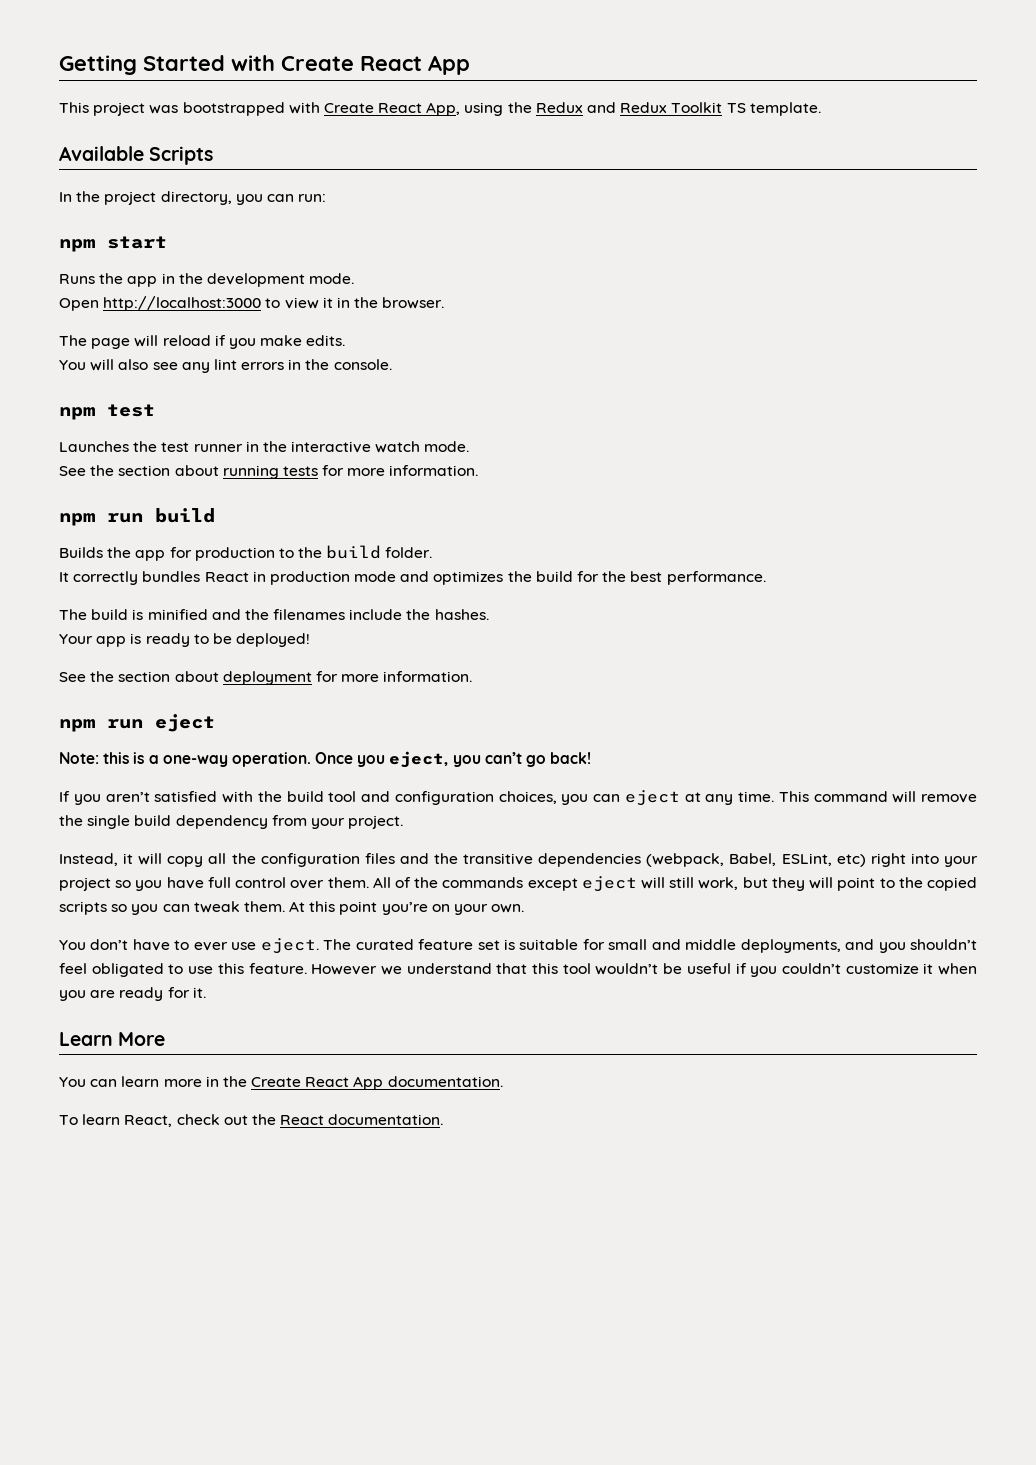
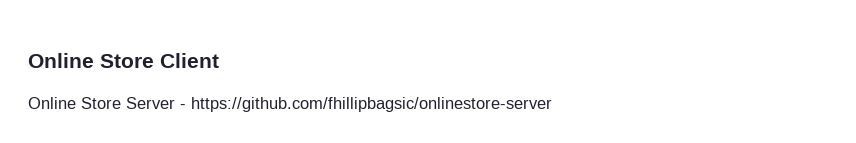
- Getting Started with Create React App
- This project was bootstrapped with Create React App, using the Redux and Redux Toolkit TS template.
- Available Scripts
- In the project directory, you can run:
- npm start
- Runs the app in the development mode.
- Open http://localhost:3000 to view it in the browser.
- The page will reload if you make edits.
- You will also see any lint errors in the console.
- npm test
- Launches the test runner in the interactive watch mode.
- See the section about running tests for more information.
- npm run build
- Builds the app for production to the build folder.
- It correctly bundles React in production mode and optimizes the build for the best performance.
- The build is minified and the filenames include the hashes.
- Your app is ready to be deployed!
- See the section about deployment for more information.
- npm run eject
- Note: this is a one-way operation. Once you eject, you can’t go back!
- If you aren’t satisfied with the build tool and configuration choices, you can eject at any time. This command will remove the single build dependency from your project.
- Instead, it will copy all the configuration files and the transitive dependencies (webpack, Babel, ESLint, etc) right into your project so you have full control over them. All of the commands except eject will still work, but they will point to the copied scripts so you can tweak them. At this point you’re on your own.
- You don’t have to ever use eject. The curated feature set is suitable for small and middle deployments, and you shouldn’t feel obligated to use this feature. However we understand that this tool wouldn’t be useful if you couldn’t customize it when you are ready for it.
- Learn More
- You can learn more in the Create React App documentation.
- To learn React, check out the React documentation.
+ Online Store Client
+ Online Store Server - https://github.com/fhillipbagsic/onlinestore-server

